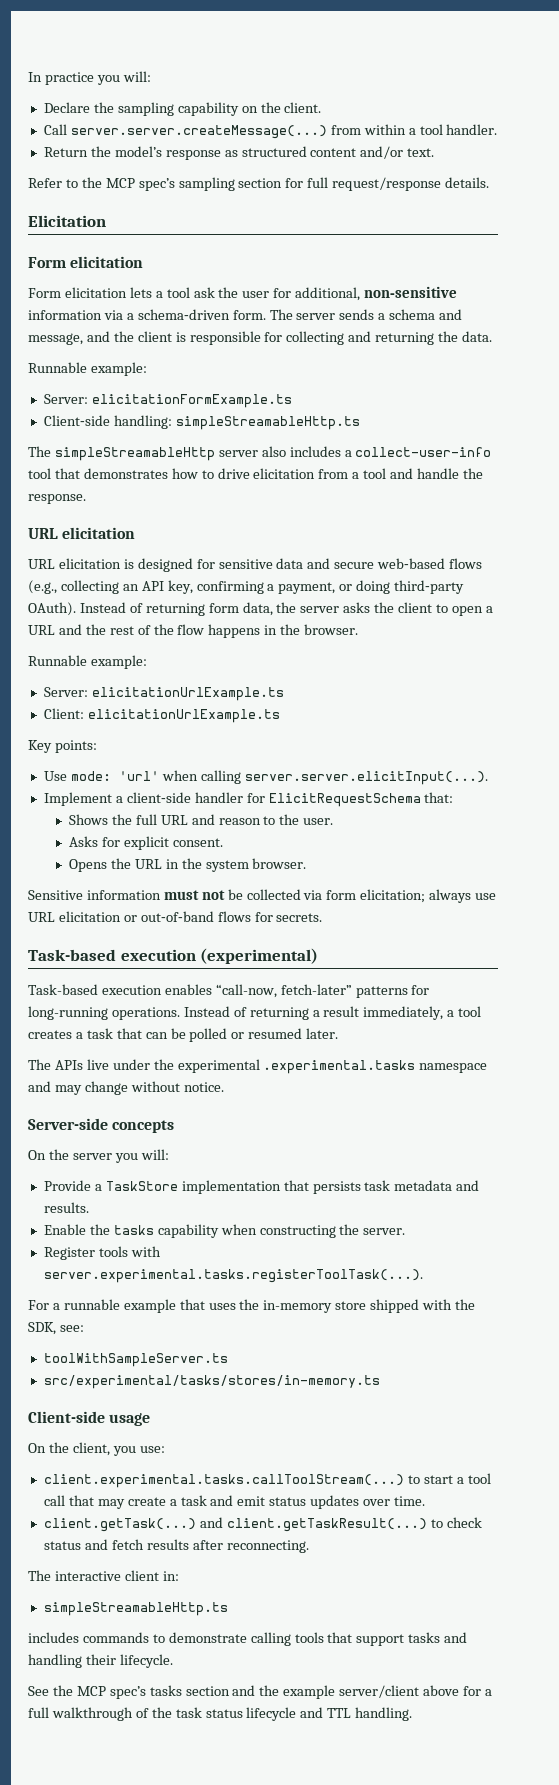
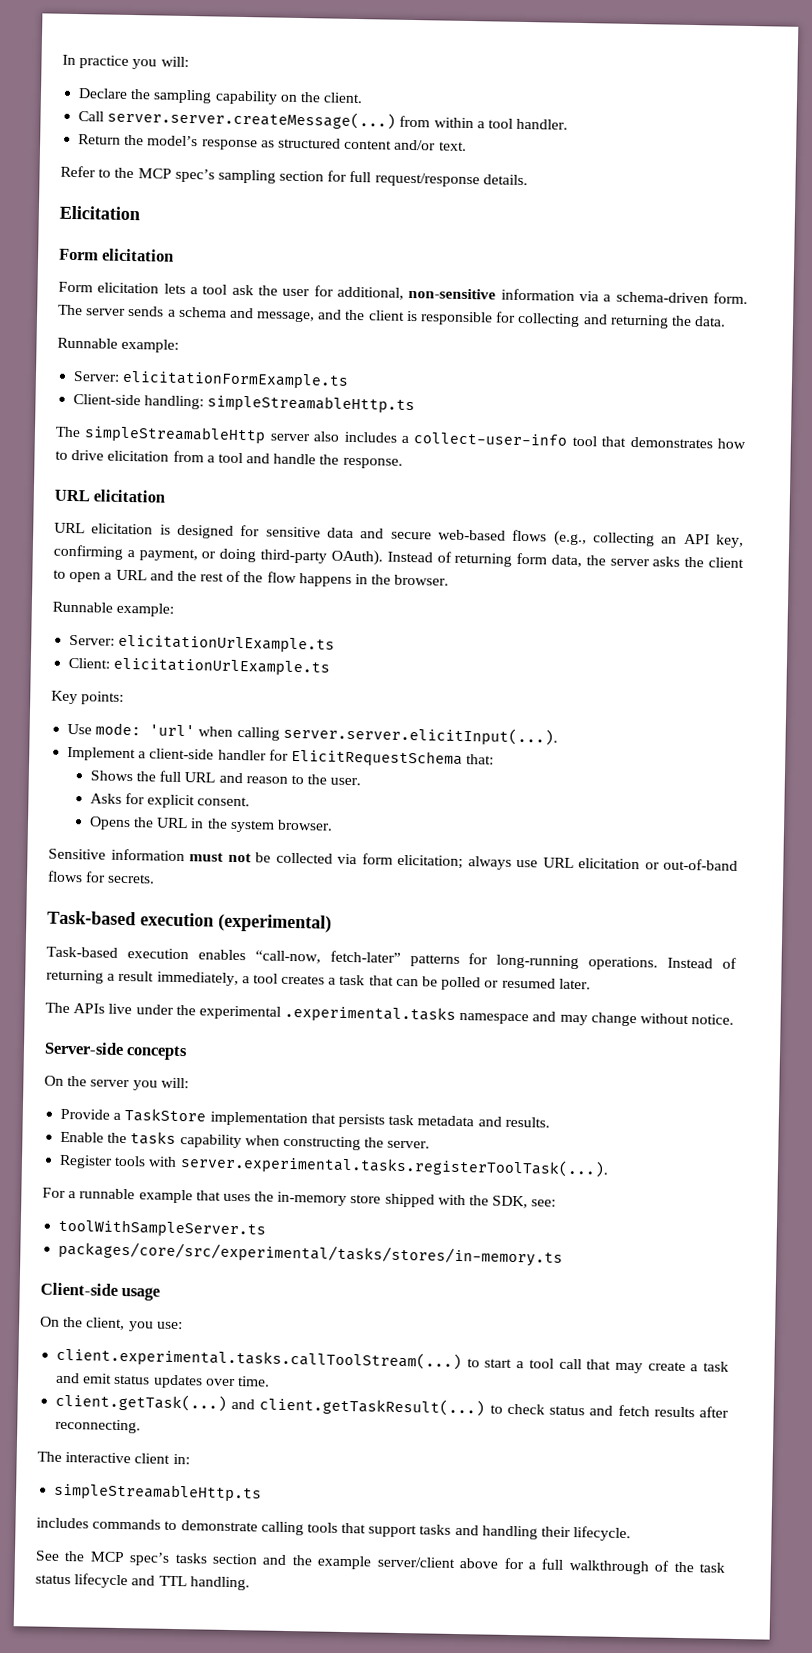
- src/experimental/tasks/stores/in-memory.ts
+ packages/core/src/experimental/tasks/stores/in-memory.ts

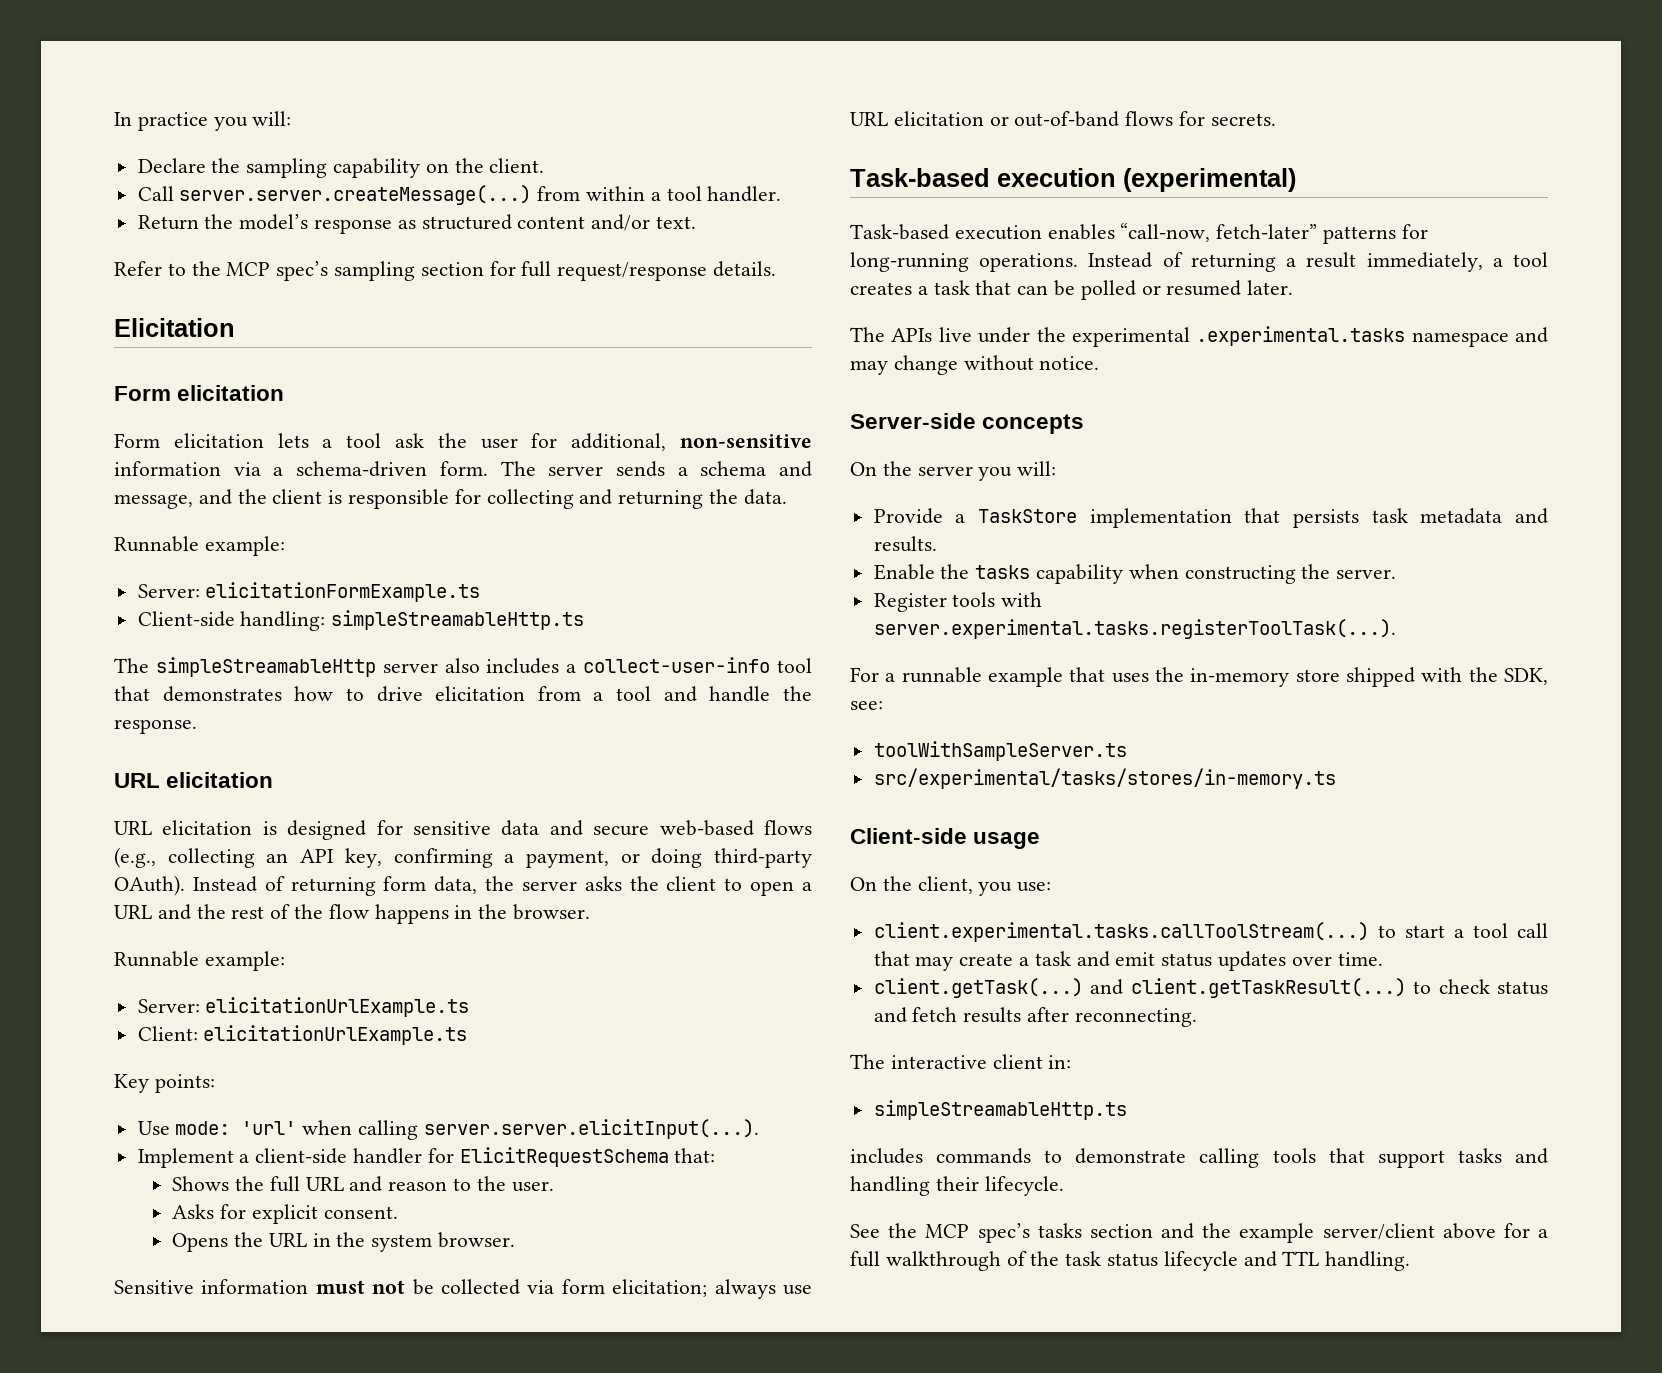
- packages/core/src/experimental/tasks/stores/in-memory.ts
+ src/experimental/tasks/stores/in-memory.ts

